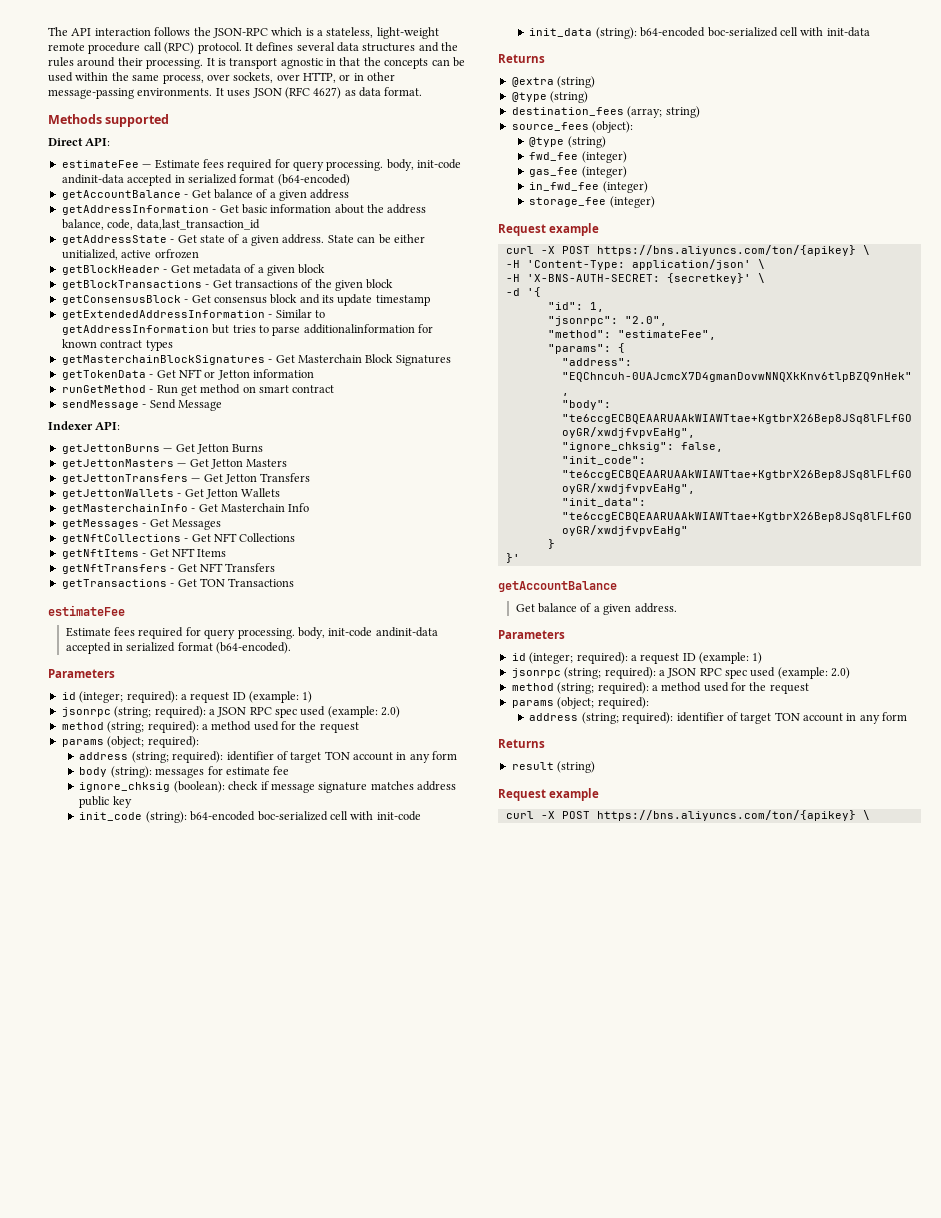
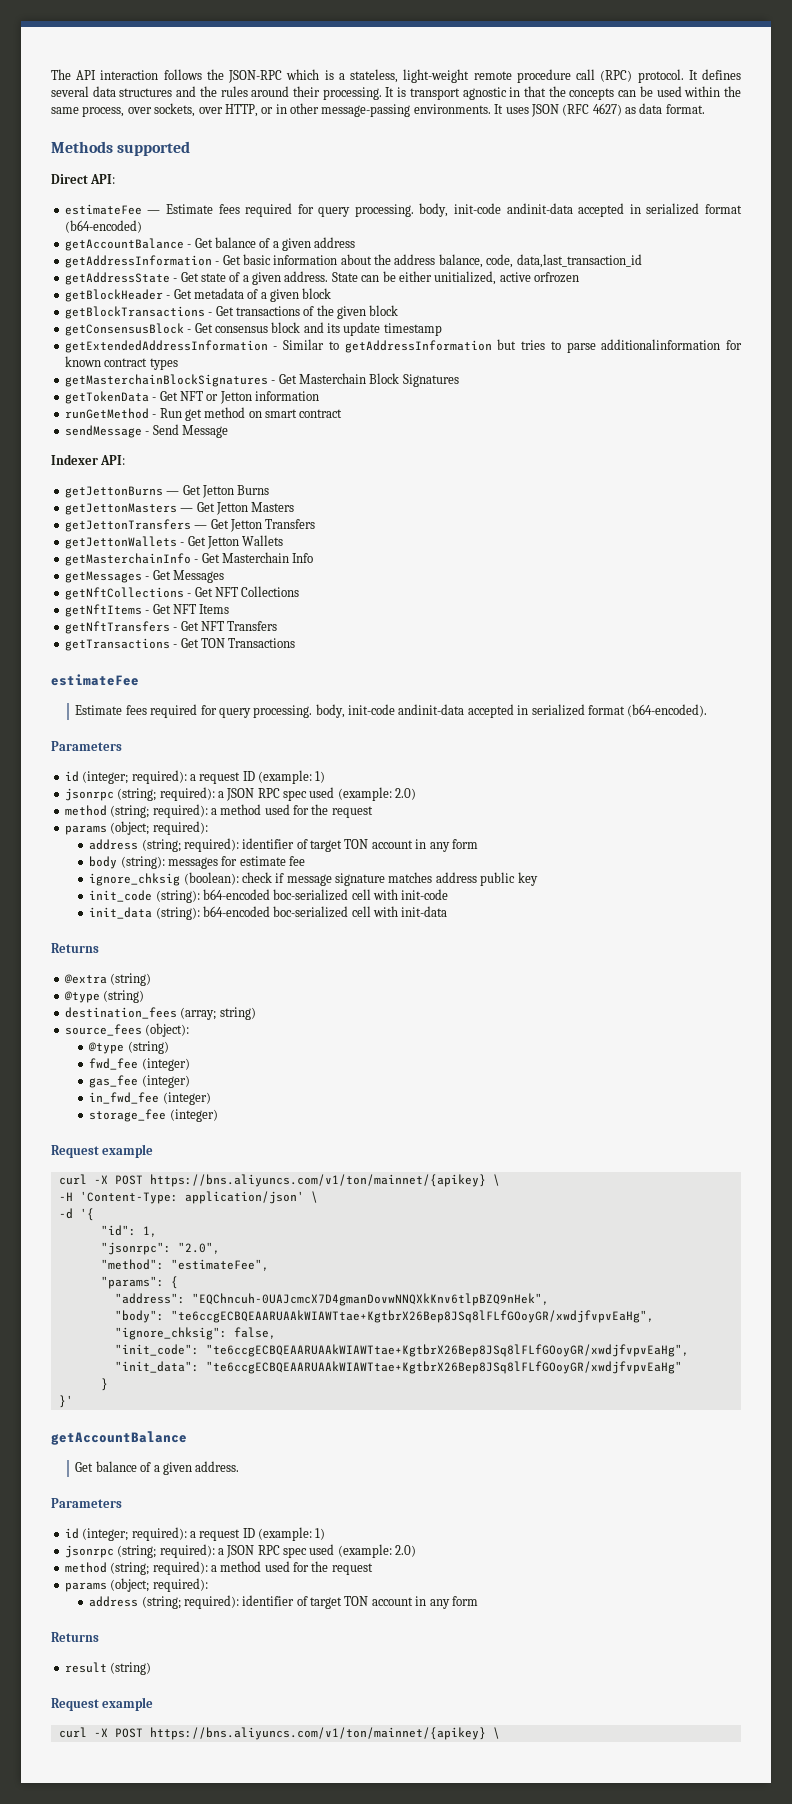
  storage_fee (integer)
  Request example
- curl -X POST https://bns.aliyuncs.com/ton/{apikey} \
+ curl -X POST https://bns.aliyuncs.com/v1/ton/mainnet/{apikey} \
- -H 'X-BNS-AUTH-SECRET: {secretkey}' \
  result (string)
  Request example
- curl -X POST https://bns.aliyuncs.com/ton/{apikey} \
+ curl -X POST https://bns.aliyuncs.com/v1/ton/mainnet/{apikey} \

